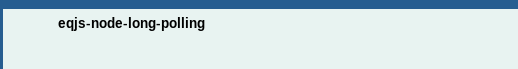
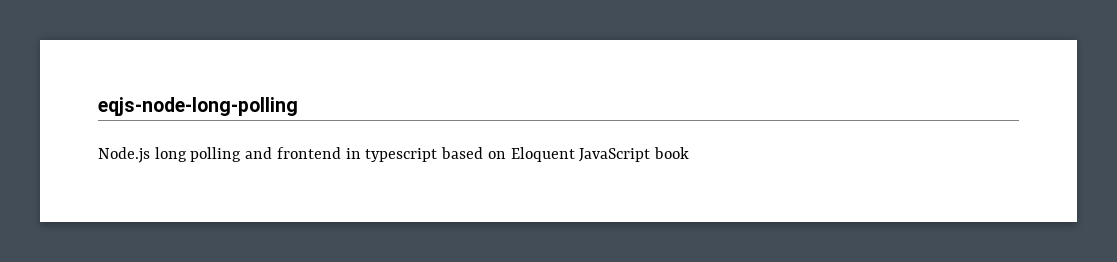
+ Node.js long polling and frontend in typescript based on Eloquent JavaScript book

